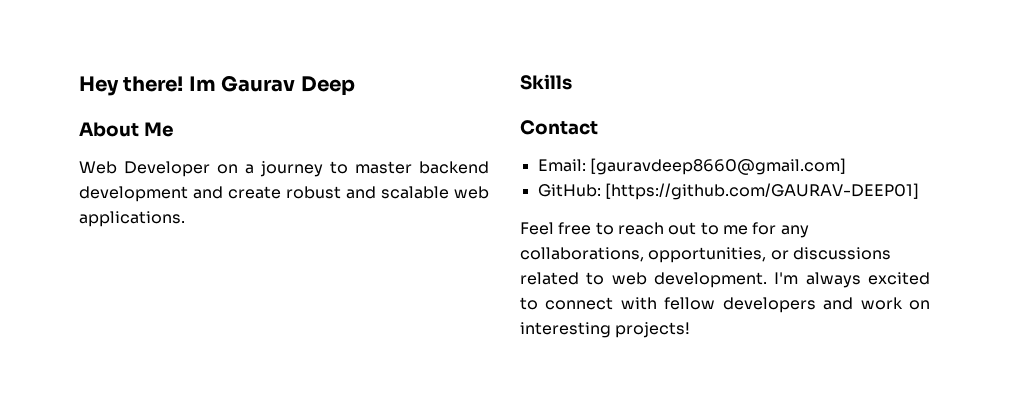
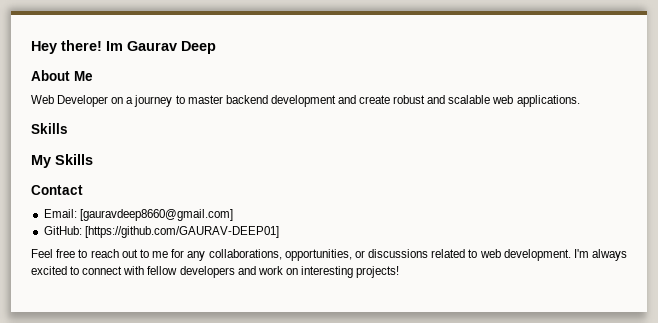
+ My Skills

